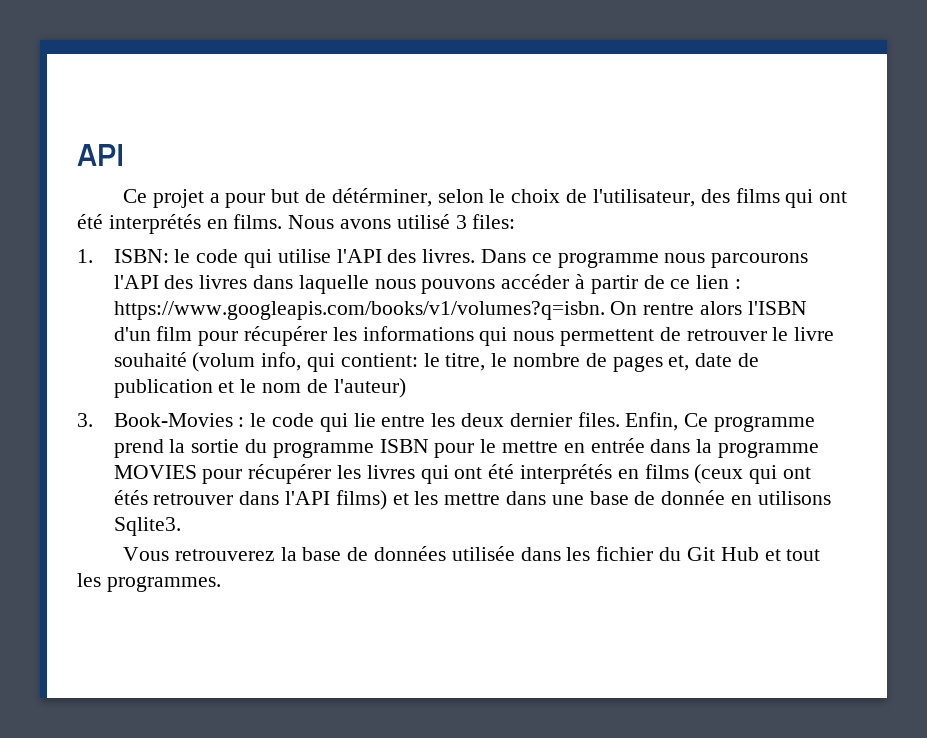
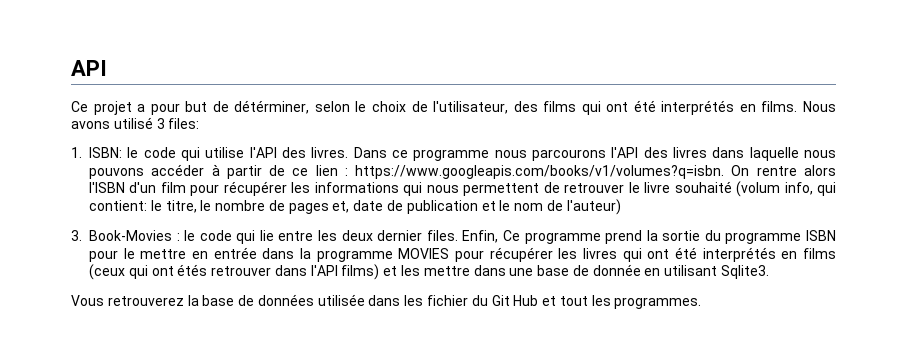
- Enfin, Ce programme prend la sortie du programme ISBN pour le mettre en entrée dans la programme MOVIES pour récupérer les livres qui ont été interprétés en films (ceux qui ont étés retrouver dans l'API films) et les mettre dans une base de donnée en utilisons Sqlite3.
+ Enfin, Ce programme prend la sortie du programme ISBN pour le mettre en entrée dans la programme MOVIES pour récupérer les livres qui ont été interprétés en films (ceux qui ont étés retrouver dans l'API films) et les mettre dans une base de donnée en utilisant Sqlite3.

